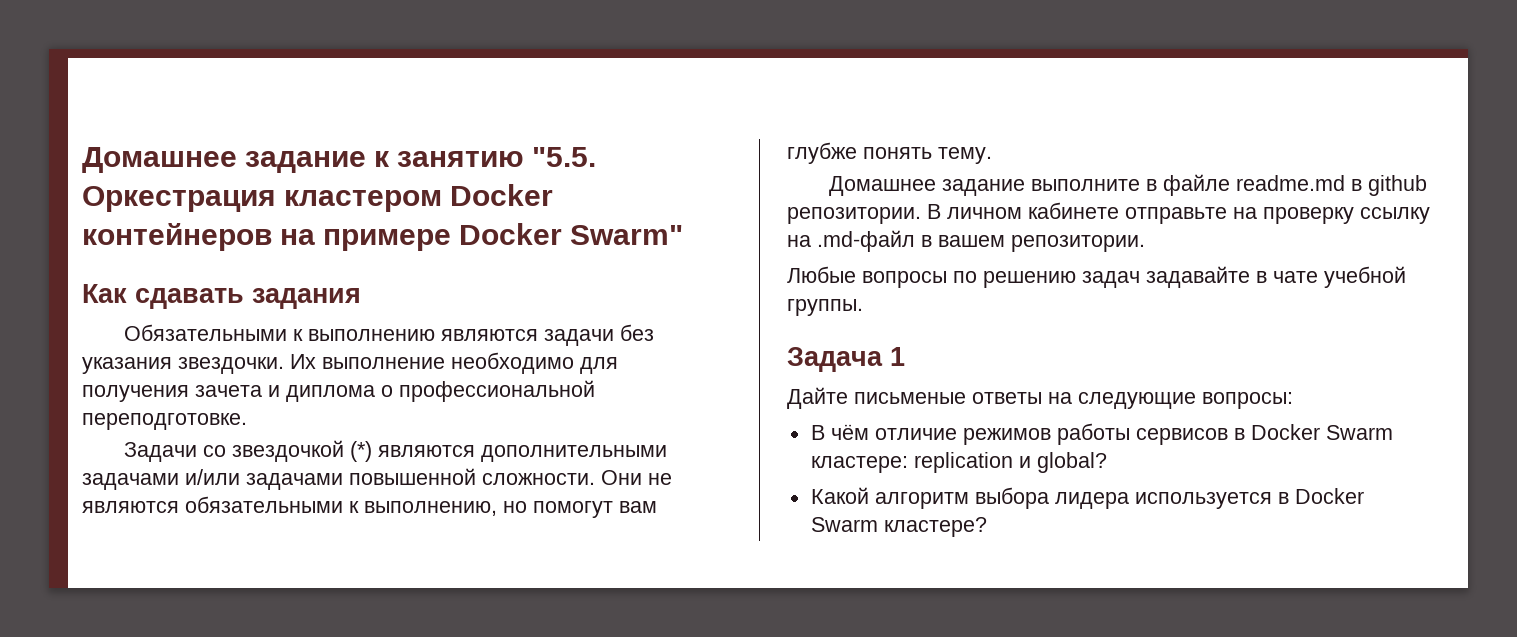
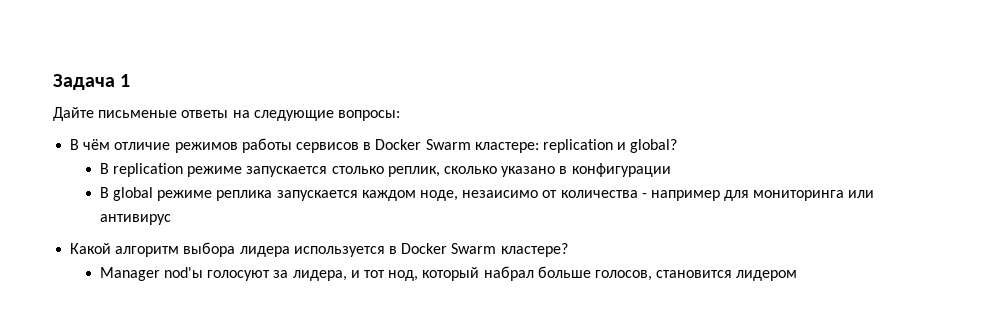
- Домашнее задание к занятию "5.5. Оркестрация кластером Docker контейнеров на примере Docker Swarm"
- Как сдавать задания
- Обязательными к выполнению являются задачи без указания звездочки. Их выполнение необходимо для получения зачета и диплома о профессиональной переподготовке.
- Задачи со звездочкой (*) являются дополнительными задачами и/или задачами повышенной сложности. Они не являются обязательными к выполнению, но помогут вам глубже понять тему.
- Домашнее задание выполните в файле readme.md в github репозитории. В личном кабинете отправьте на проверку ссылку на .md-файл в вашем репозитории.
- Любые вопросы по решению задач задавайте в чате учебной группы.
+ В replication режиме запускается столько реплик, сколько указано в конфигурации
+ В global режиме реплика запускается каждом ноде, незаисимо от количества - например для мониторинга или антивирус
+ Manager nod'ы голосуют за лидера, и тот нод, который набрал больше голосов, становится лидером

